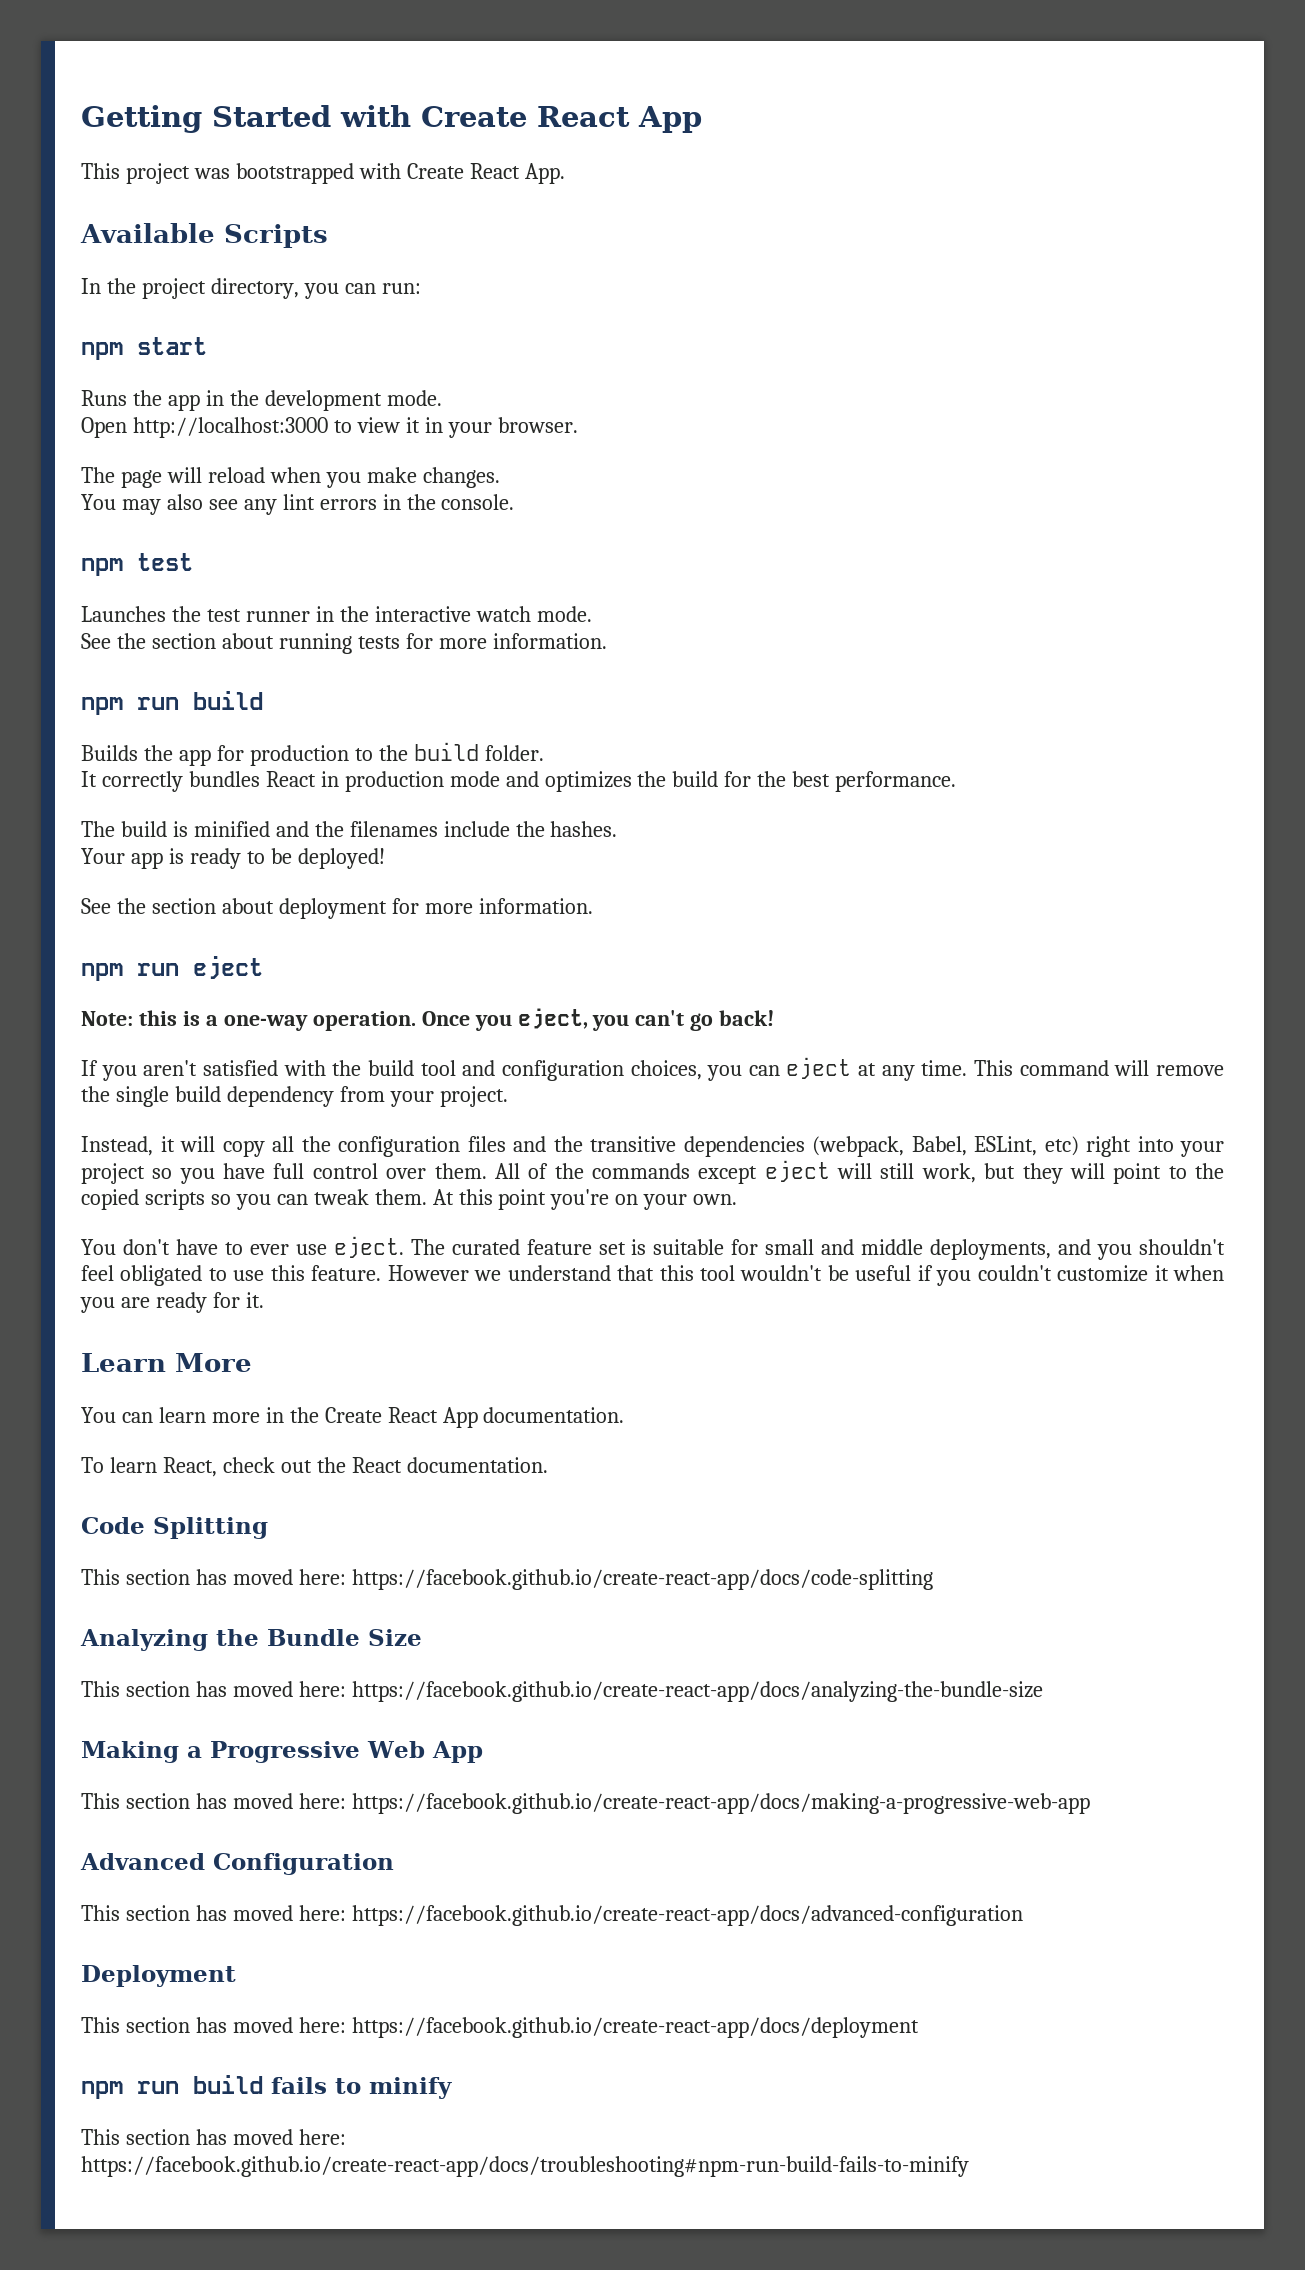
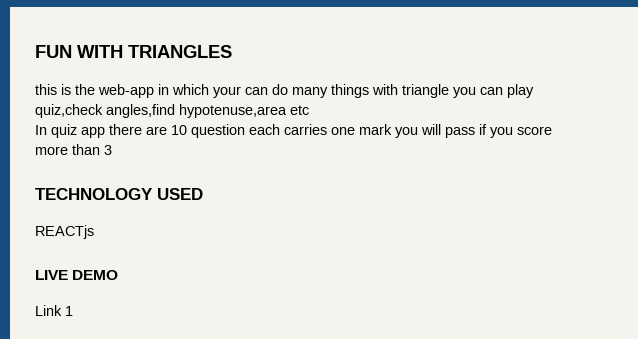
- Getting Started with Create React App
- This project was bootstrapped with Create React App.
- Available Scripts
- In the project directory, you can run:
- npm start
- Runs the app in the development mode.
- Open http://localhost:3000 to view it in your browser.
- The page will reload when you make changes.
- You may also see any lint errors in the console.
- npm test
- Launches the test runner in the interactive watch mode.
- See the section about running tests for more information.
- npm run build
- Builds the app for production to the build folder.
- It correctly bundles React in production mode and optimizes the build for the best performance.
- The build is minified and the filenames include the hashes.
- Your app is ready to be deployed!
- See the section about deployment for more information.
- npm run eject
- Note: this is a one-way operation. Once you eject, you can't go back!
- If you aren't satisfied with the build tool and configuration choices, you can eject at any time. This command will remove the single build dependency from your project.
- Instead, it will copy all the configuration files and the transitive dependencies (webpack, Babel, ESLint, etc) right into your project so you have full control over them. All of the commands except eject will still work, but they will point to the copied scripts so you can tweak them. At this point you're on your own.
- You don't have to ever use eject. The curated feature set is suitable for small and middle deployments, and you shouldn't feel obligated to use this feature. However we understand that this tool wouldn't be useful if you couldn't customize it when you are ready for it.
- Learn More
- You can learn more in the Create React App documentation.
- To learn React, check out the React documentation.
- Code Splitting
- This section has moved here: https://facebook.github.io/create-react-app/docs/code-splitting
- Analyzing the Bundle Size
- This section has moved here: https://facebook.github.io/create-react-app/docs/analyzing-the-bundle-size
- Making a Progressive Web App
- This section has moved here: https://facebook.github.io/create-react-app/docs/making-a-progressive-web-app
- Advanced Configuration
- This section has moved here: https://facebook.github.io/create-react-app/docs/advanced-configuration
- Deployment
- This section has moved here: https://facebook.github.io/create-react-app/docs/deployment
- npm run build fails to minify
- This section has moved here: https://facebook.github.io/create-react-app/docs/troubleshooting#npm-run-build-fails-to-minify
+ FUN WITH TRIANGLES
+ this is the web-app in which your can do many things with triangle you can play quiz,check angles,find hypotenuse,area etc
+ In quiz app there are 10 question each carries one mark you will pass if you score more than 3
+ TECHNOLOGY USED
+ REACTjs
+ LIVE DEMO
+ Link 1

